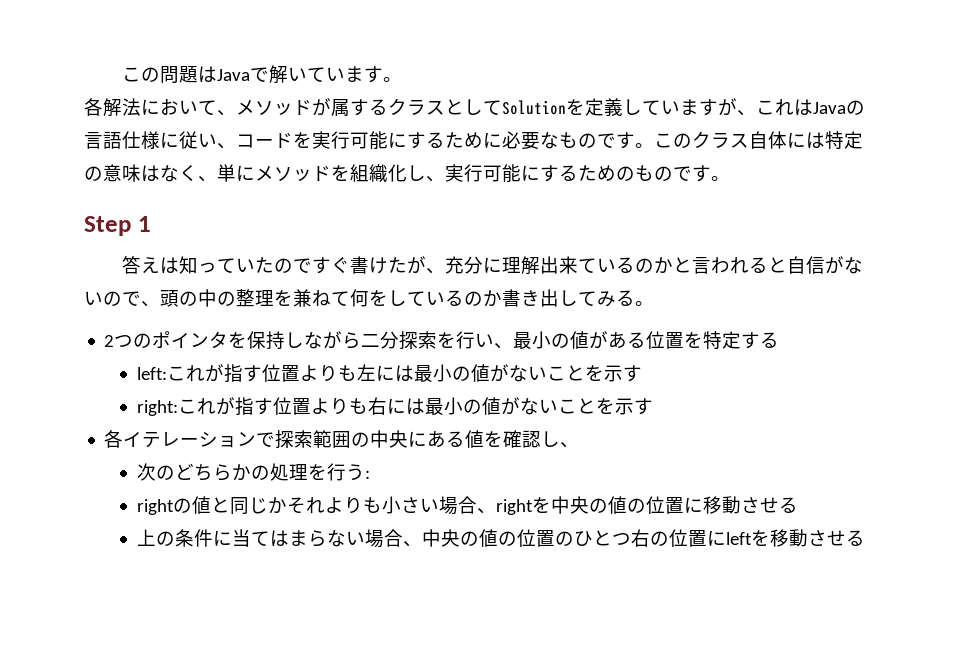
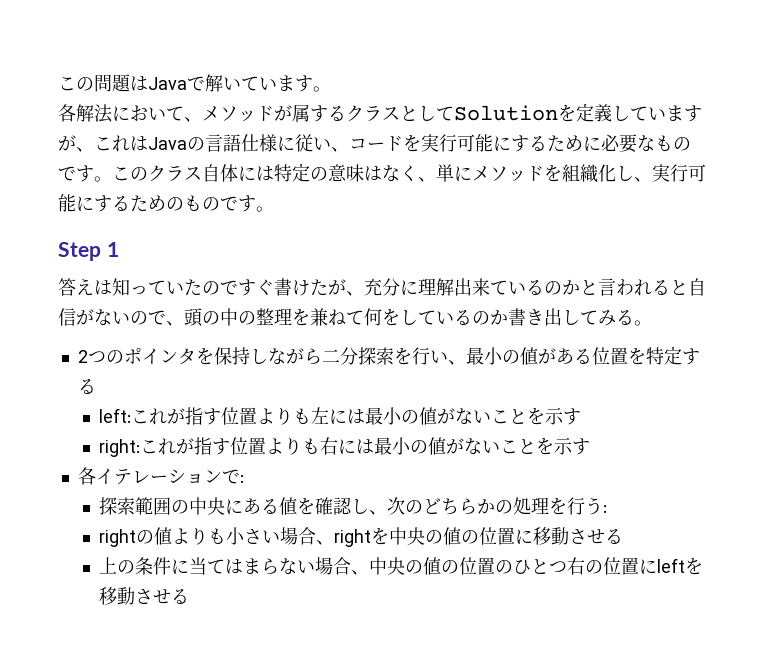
- 各イテレーションで探索範囲の中央にある値を確認し、
- 次のどちらかの処理を行う:
+ 各イテレーションで:
+ 探索範囲の中央にある値を確認し、次のどちらかの処理を行う:
- rightの値と同じかそれよりも小さい場合、rightを中央の値の位置に移動させる
+ rightの値よりも小さい場合、rightを中央の値の位置に移動させる

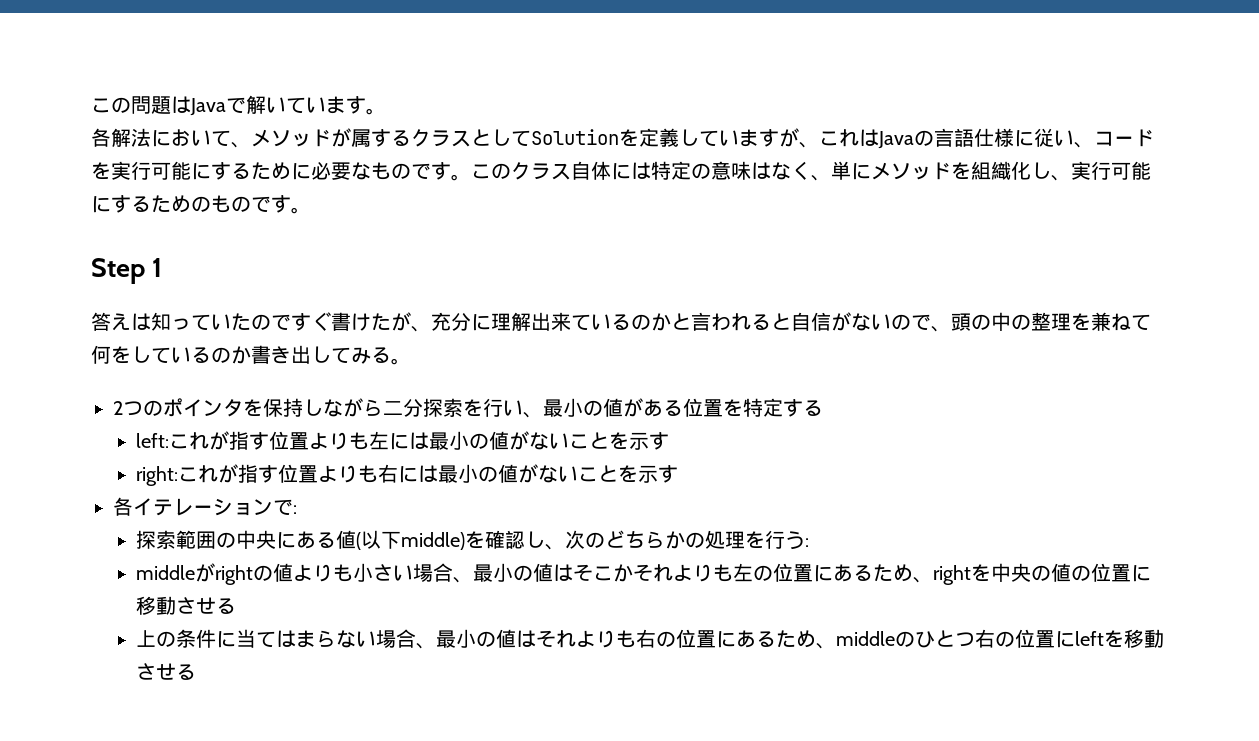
- 探索範囲の中央にある値を確認し、次のどちらかの処理を行う:
+ 探索範囲の中央にある値(以下middle)を確認し、次のどちらかの処理を行う:
- rightの値よりも小さい場合、rightを中央の値の位置に移動させる
+ middleがrightの値よりも小さい場合、最小の値はそこかそれよりも左の位置にあるため、rightを中央の値の位置に移動させる
- 上の条件に当てはまらない場合、中央の値の位置のひとつ右の位置にleftを移動させる
+ 上の条件に当てはまらない場合、最小の値はそれよりも右の位置にあるため、middleのひとつ右の位置にleftを移動させる

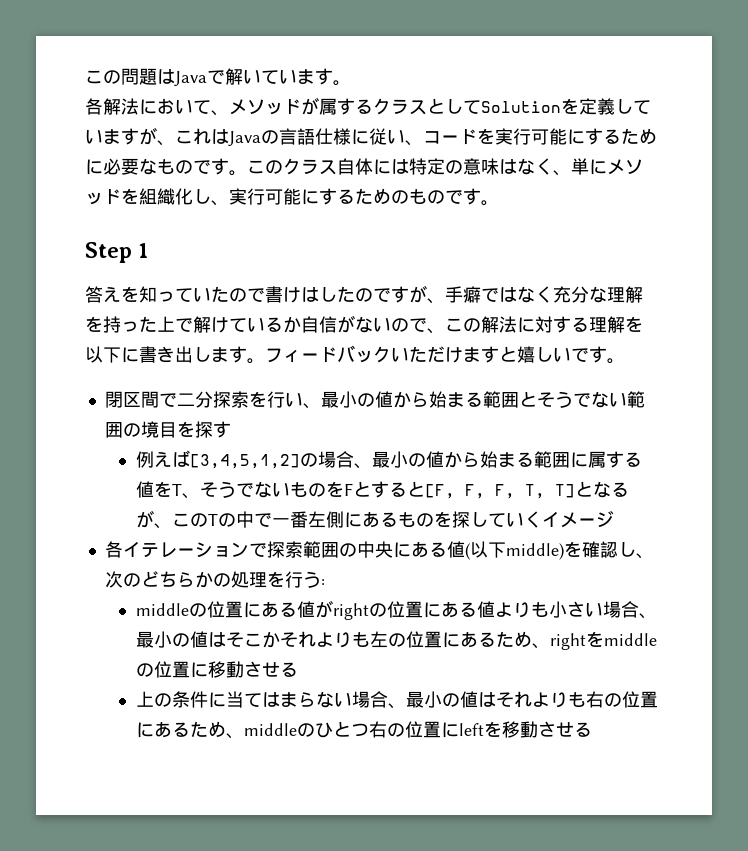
- 答えは知っていたのですぐ書けたが、充分に理解出来ているのかと言われると自信がないので、頭の中の整理を兼ねて何をしているのか書き出してみる。
- 2つのポインタを保持しながら二分探索を行い、最小の値がある位置を特定する
- left:これが指す位置よりも左には最小の値がないことを示す
- right:これが指す位置よりも右には最小の値がないことを示す
+ 答えを知っていたので書けはしたのですが、手癖ではなく充分な理解を持った上で解けているか自信がないので、この解法に対する理解を以下に書き出します。フィードバックいただけますと嬉しいです。
+ 閉区間で二分探索を行い、最小の値から始まる範囲とそうでない範囲の境目を探す
+ 例えば[3,4,5,1,2]の場合、最小の値から始まる範囲に属する値をT、そうでないものをFとすると[F, F, F, T, T]となるが、このTの中で一番左側にあるものを探していくイメージ
- 各イテレーションで:
- 探索範囲の中央にある値(以下middle)を確認し、次のどちらかの処理を行う:
+ 各イテレーションで探索範囲の中央にある値(以下middle)を確認し、次のどちらかの処理を行う:
- middleがrightの値よりも小さい場合、最小の値はそこかそれよりも左の位置にあるため、rightを中央の値の位置に移動させる
+ middleの位置にある値がrightの位置にある値よりも小さい場合、最小の値はそこかそれよりも左の位置にあるため、rightをmiddleの位置に移動させる

